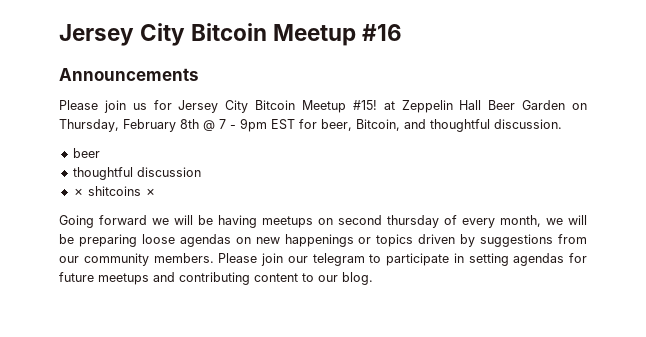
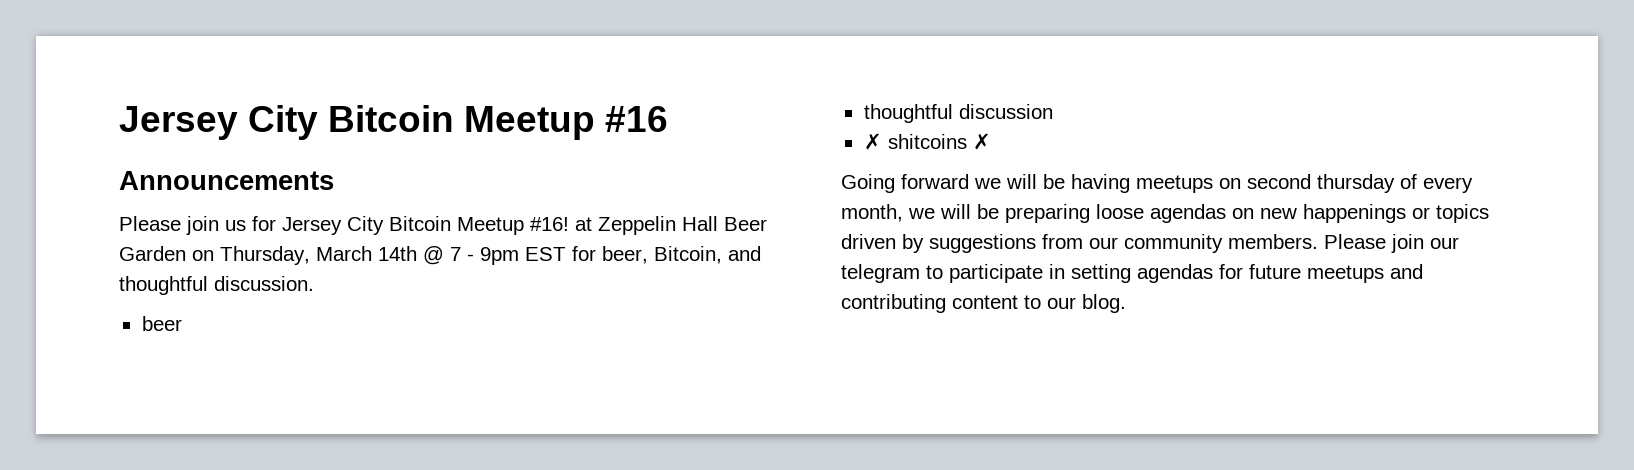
- Please join us for Jersey City Bitcoin Meetup #15! at Zeppelin Hall Beer Garden on Thursday, February 8th @ 7 - 9pm EST for beer, Bitcoin, and thoughtful discussion.
+ Please join us for Jersey City Bitcoin Meetup #16! at Zeppelin Hall Beer Garden on Thursday, March 14th @ 7 - 9pm EST for beer, Bitcoin, and thoughtful discussion.

